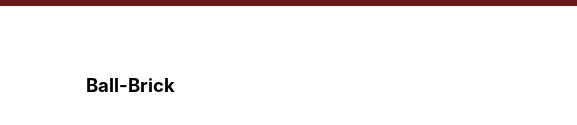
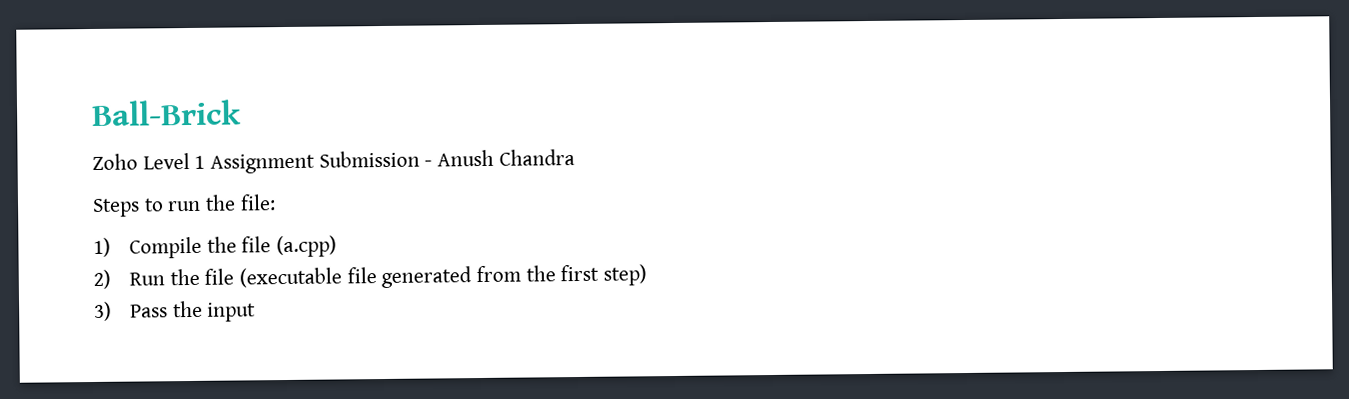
+ Zoho Level 1 Assignment Submission - Anush Chandra
+ Steps to run the file:
+ 1) Compile the file (a.cpp)
+ 2) Run the file (executable file generated from the first step)
+ 3) Pass the input

